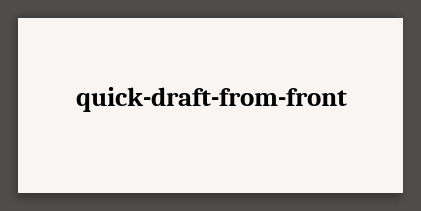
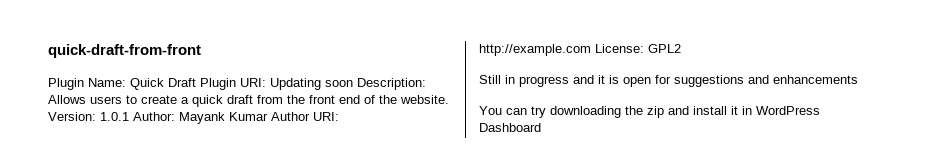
+ Plugin Name: Quick Draft Plugin URI: Updating soon Description: Allows users to create a quick draft from the front end of the website. Version: 1.0.1 Author: Mayank Kumar Author URI: http://example.com License: GPL2
+ Still in progress and it is open for suggestions and enhancements
+ You can try downloading the zip and install it in WordPress Dashboard

